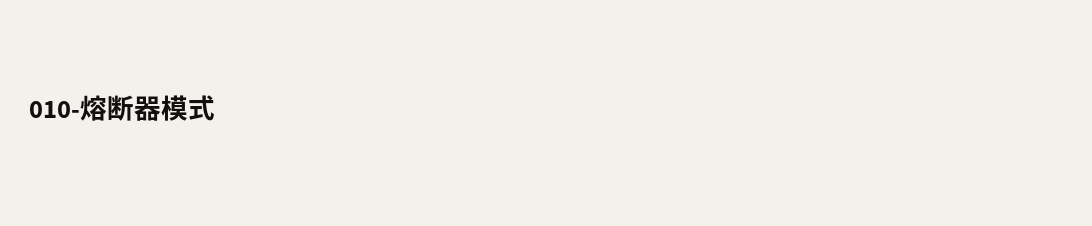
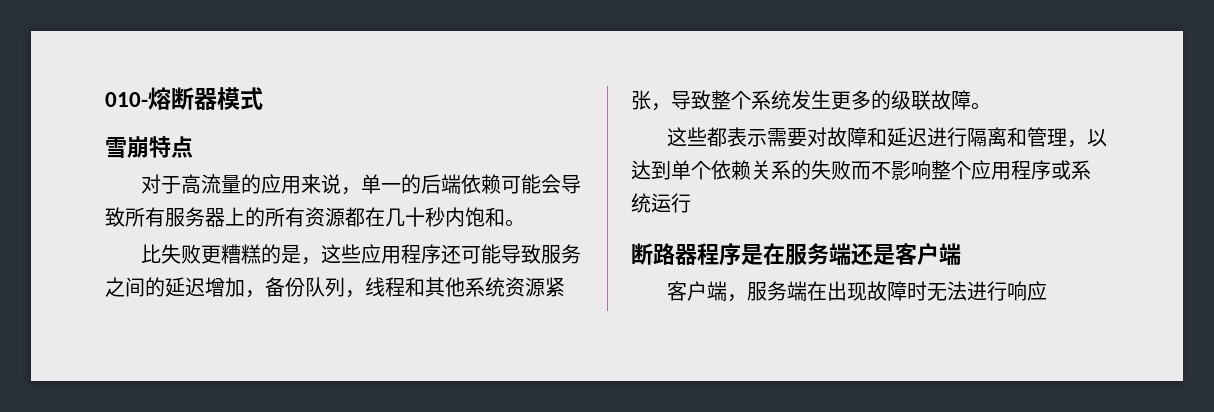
+ 雪崩特点
+ 对于高流量的应用来说，单一的后端依赖可能会导致所有服务器上的所有资源都在几十秒内饱和。
+ 比失败更糟糕的是，这些应用程序还可能导致服务之间的延迟增加，备份队列，线程和其他系统资源紧张，导致整个系统发生更多的级联故障。
+ 这些都表示需要对故障和延迟进行隔离和管理，以达到单个依赖关系的失败而不影响整个应用程序或系统运行
+ 断路器程序是在服务端还是客户端
+ 客户端，服务端在出现故障时无法进行响应

